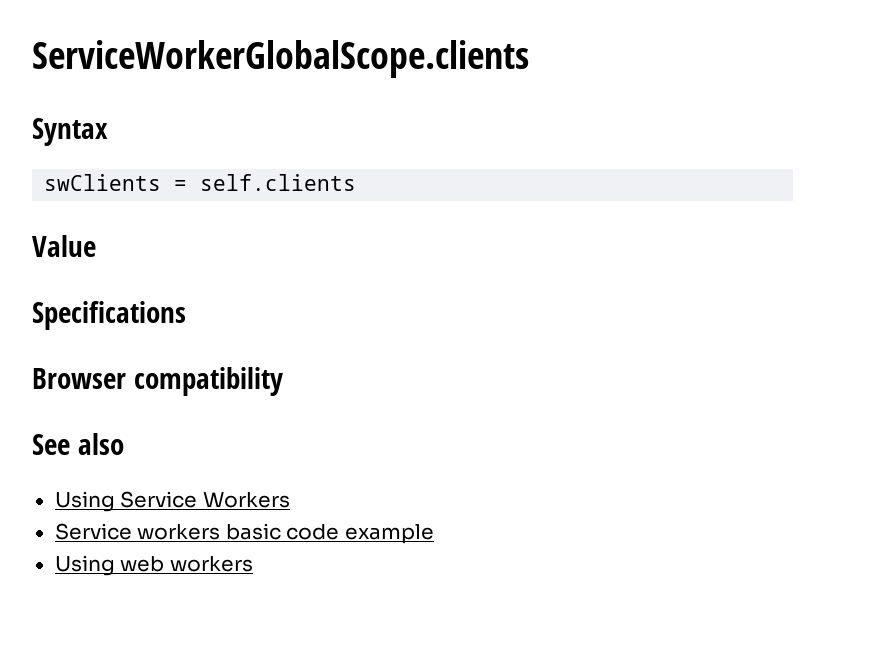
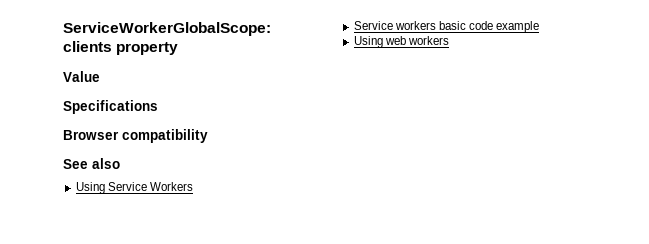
- ServiceWorkerGlobalScope.clients
- Syntax
- swClients = self.clients
+ ServiceWorkerGlobalScope: clients property

